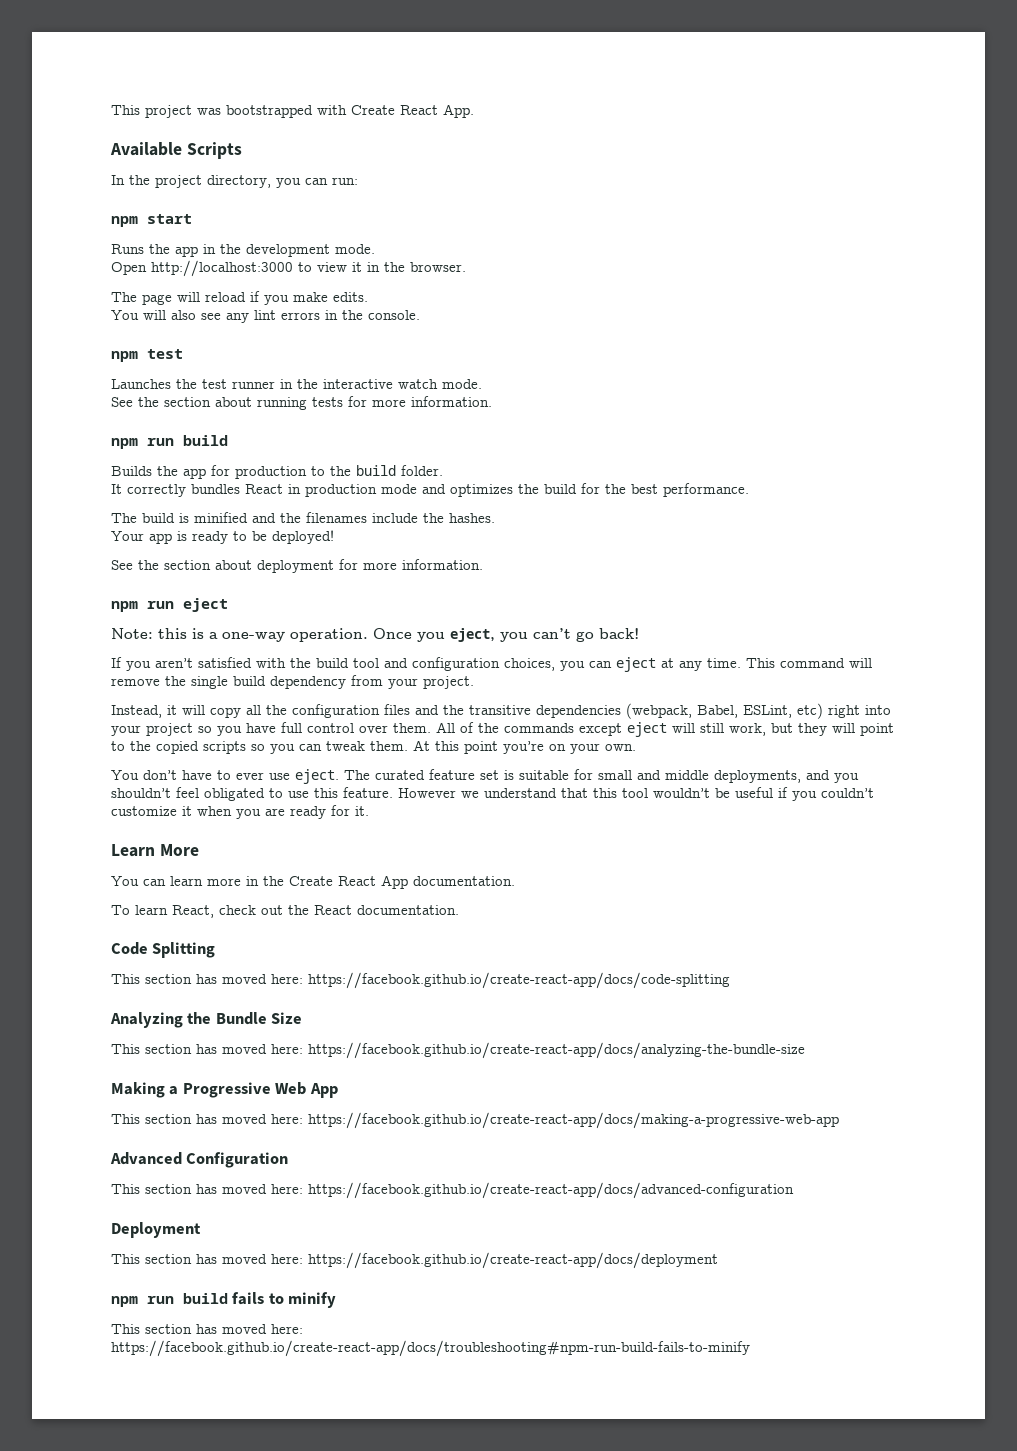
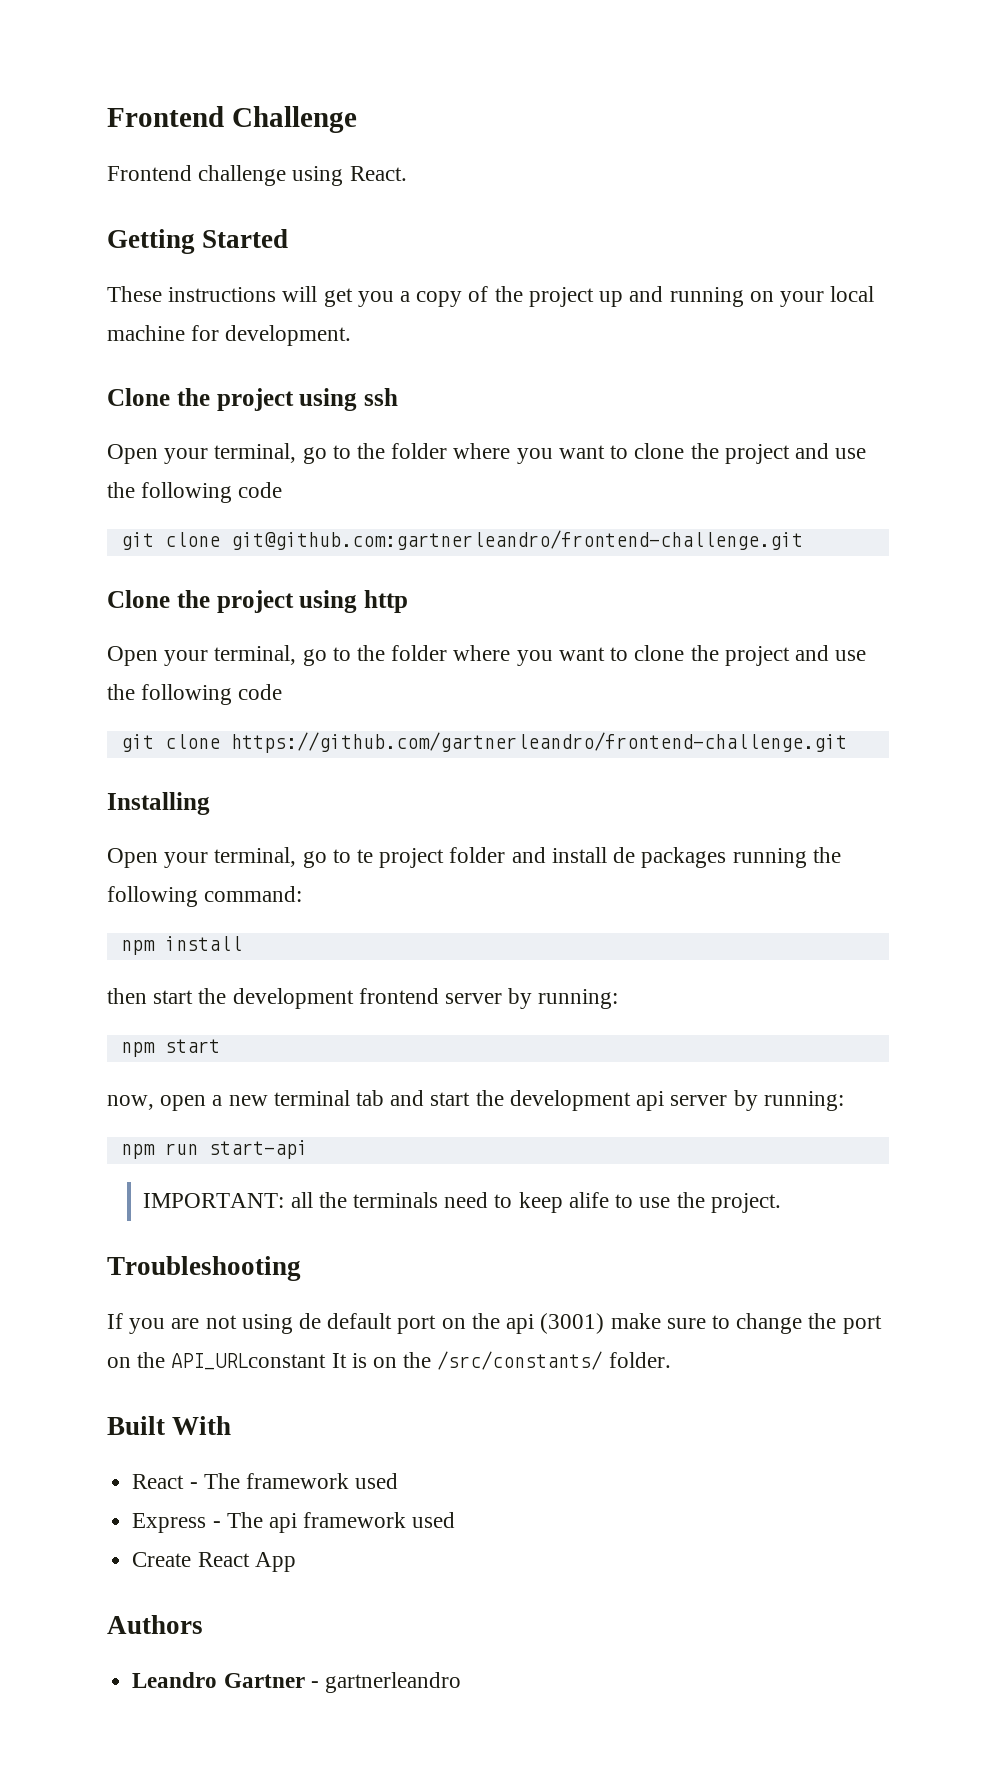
- This project was bootstrapped with Create React App.
- Available Scripts
- In the project directory, you can run:
+ Frontend Challenge
+ Frontend challenge using React.
+ Getting Started
+ These instructions will get you a copy of the project up and running on your local machine for development.
+ Clone the project using ssh
+ Open your terminal, go to the folder where you want to clone the project and use the following code
+ git clone git@github.com:gartnerleandro/frontend-challenge.git
+ Clone the project using http
+ Open your terminal, go to the folder where you want to clone the project and use the following code
+ git clone https://github.com/gartnerleandro/frontend-challenge.git
+ Installing
+ Open your terminal, go to te project folder and install de packages running the following command:
+ npm install
+ then start the development frontend server by running:
  npm start
- Runs the app in the development mode.
- Open http://localhost:3000 to view it in the browser.
- The page will reload if you make edits.
- You will also see any lint errors in the console.
- npm test
- Launches the test runner in the interactive watch mode.
- See the section about running tests for more information.
- npm run build
- Builds the app for production to the build folder.
- It correctly bundles React in production mode and optimizes the build for the best performance.
- The build is minified and the filenames include the hashes.
- Your app is ready to be deployed!
- See the section about deployment for more information.
- npm run eject
- Note: this is a one-way operation. Once you eject, you can’t go back!
- If you aren’t satisfied with the build tool and configuration choices, you can eject at any time. This command will remove the single build dependency from your project.
- Instead, it will copy all the configuration files and the transitive dependencies (webpack, Babel, ESLint, etc) right into your project so you have full control over them. All of the commands except eject will still work, but they will point to the copied scripts so you can tweak them. At this point you’re on your own.
- You don’t have to ever use eject. The curated feature set is suitable for small and middle deployments, and you shouldn’t feel obligated to use this feature. However we understand that this tool wouldn’t be useful if you couldn’t customize it when you are ready for it.
- Learn More
- You can learn more in the Create React App documentation.
- To learn React, check out the React documentation.
- Code Splitting
- This section has moved here: https://facebook.github.io/create-react-app/docs/code-splitting
- Analyzing the Bundle Size
- This section has moved here: https://facebook.github.io/create-react-app/docs/analyzing-the-bundle-size
- Making a Progressive Web App
- This section has moved here: https://facebook.github.io/create-react-app/docs/making-a-progressive-web-app
- Advanced Configuration
- This section has moved here: https://facebook.github.io/create-react-app/docs/advanced-configuration
- Deployment
- This section has moved here: https://facebook.github.io/create-react-app/docs/deployment
- npm run build fails to minify
- This section has moved here: https://facebook.github.io/create-react-app/docs/troubleshooting#npm-run-build-fails-to-minify
+ now, open a new terminal tab and start the development api server by running:
+ npm run start-api
+ IMPORTANT: all the terminals need to keep alife to use the project.
+ Troubleshooting
+ If you are not using de default port on the api (3001) make sure to change the port on the API_URLconstant It is on the /src/constants/ folder.
+ Built With
+ React - The framework used
+ Express - The api framework used
+ Create React App
+ Authors
+ Leandro Gartner - gartnerleandro

